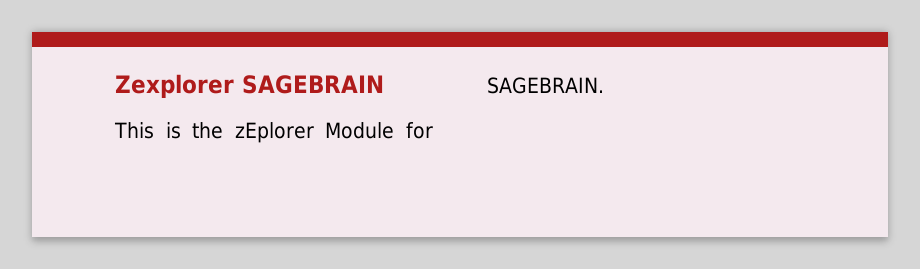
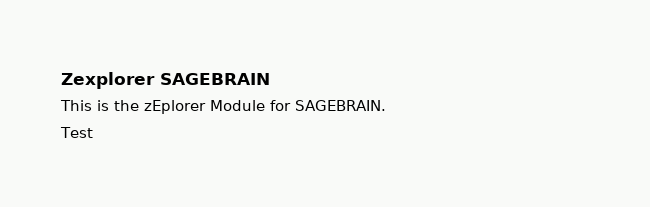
+ Test

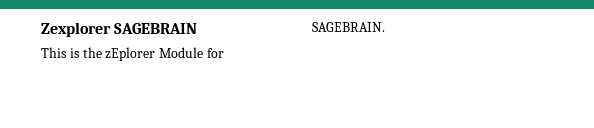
- Test

